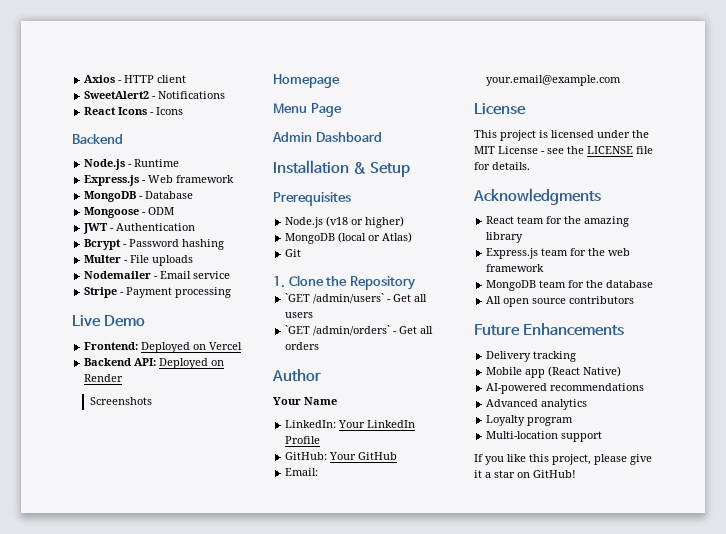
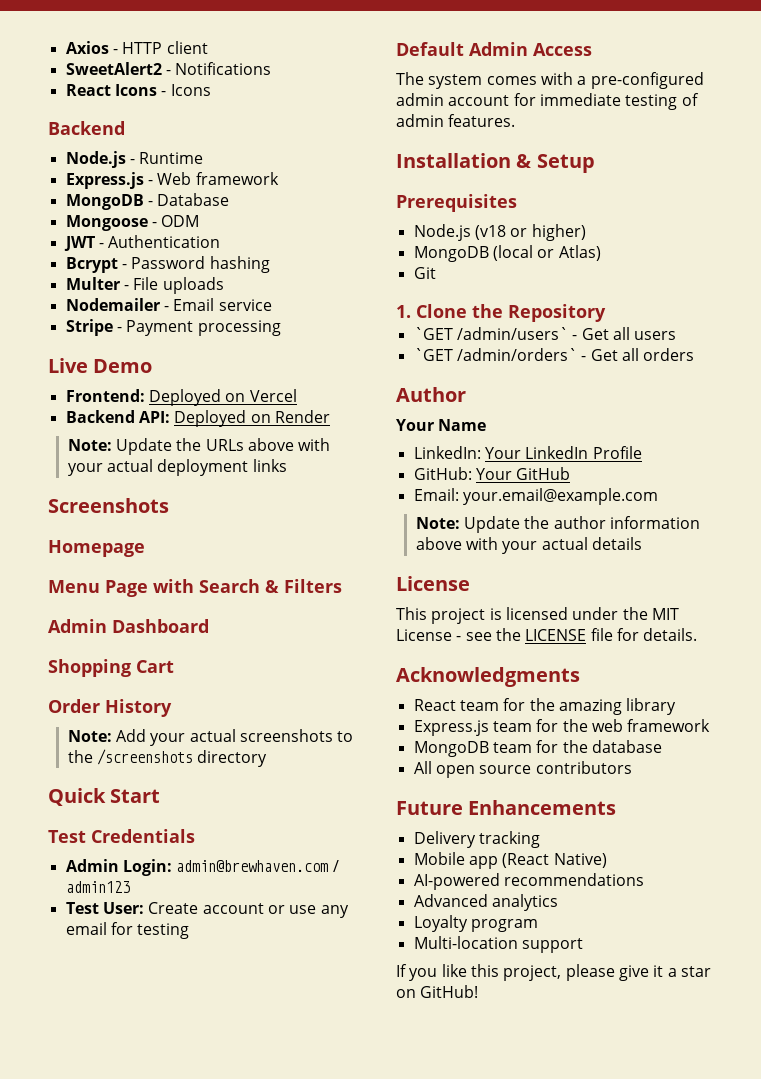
+ Note: Update the URLs above with your actual deployment links
  Screenshots
  Homepage
- Menu Page
+ Menu Page with Search & Filters
  Admin Dashboard
+ Shopping Cart
+ Order History
+ Note: Add your actual screenshots to the /screenshots directory
+ Quick Start
+ Test Credentials
+ Admin Login: admin@brewhaven.com / admin123
+ Test User: Create account or use any email for testing
+ Default Admin Access
+ The system comes with a pre-configured admin account for immediate testing of admin features.
+ Note: Update the author information above with your actual details

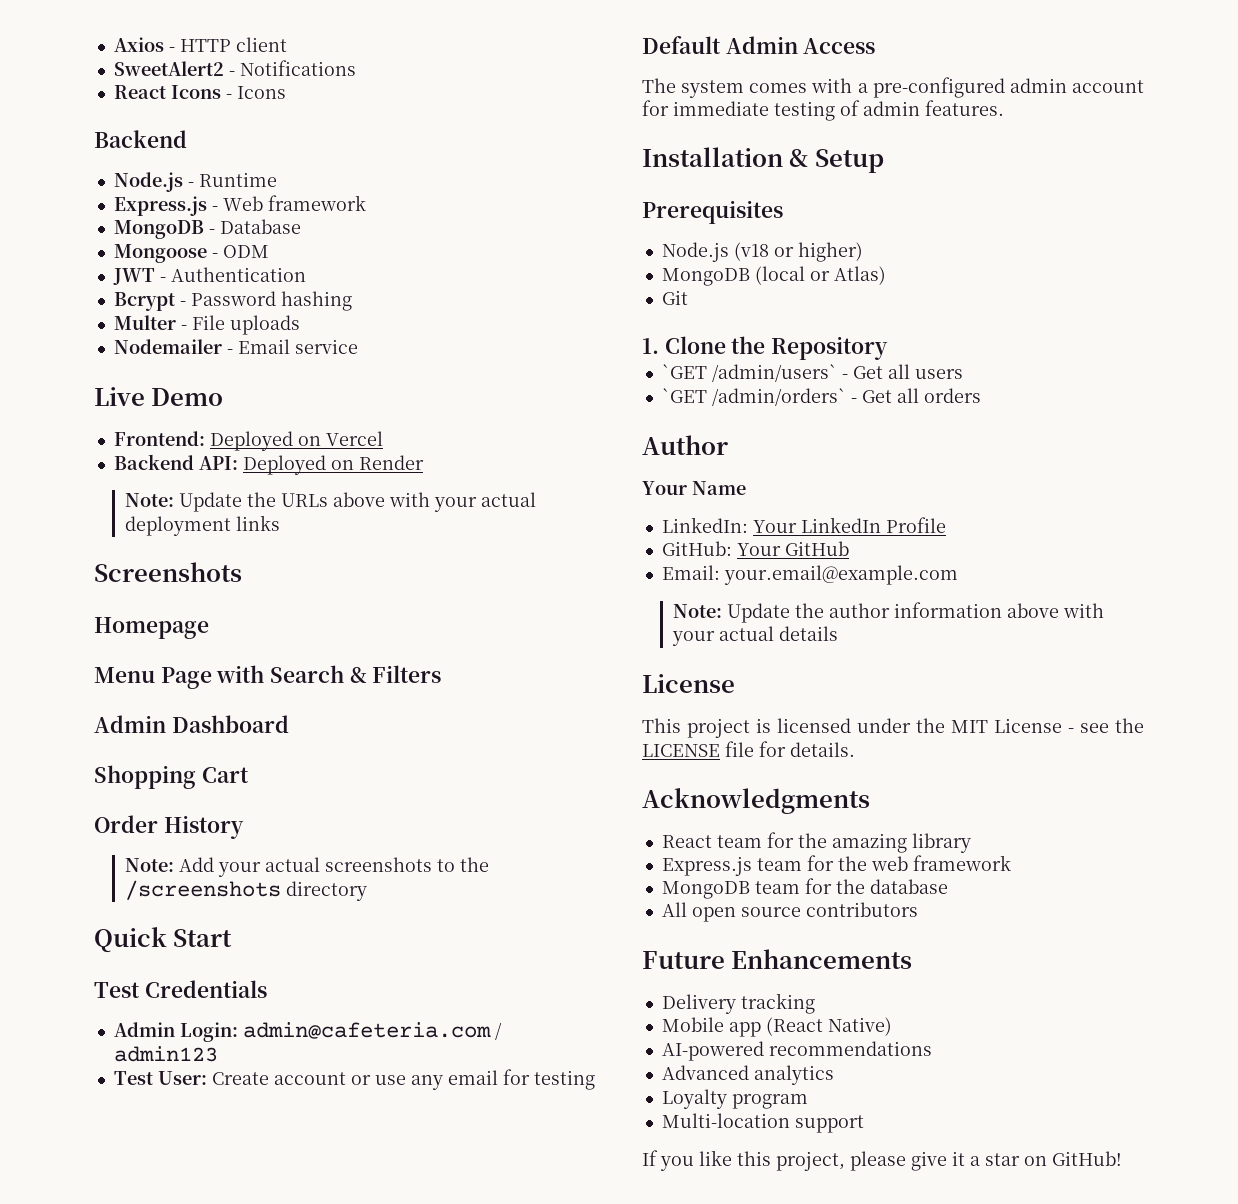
- Stripe - Payment processing
- Admin Login: admin@brewhaven.com / admin123
+ Admin Login: admin@cafeteria.com / admin123

